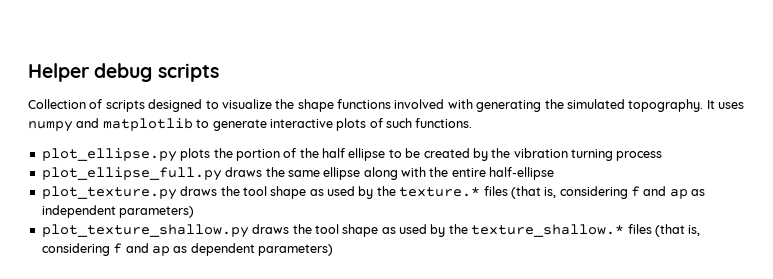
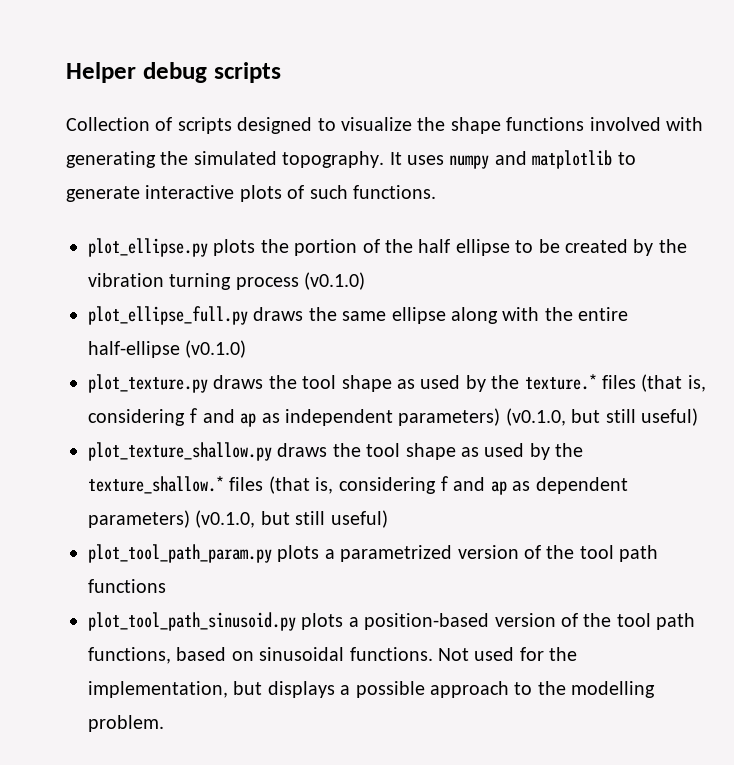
- plot_ellipse.py plots the portion of the half ellipse to be created by the vibration turning process
+ plot_ellipse.py plots the portion of the half ellipse to be created by the vibration turning process (v0.1.0)
- plot_ellipse_full.py draws the same ellipse along with the entire half-ellipse
+ plot_ellipse_full.py draws the same ellipse along with the entire half-ellipse (v0.1.0)
- plot_texture.py draws the tool shape as used by the texture.* files (that is, considering f and ap as independent parameters)
+ plot_texture.py draws the tool shape as used by the texture.* files (that is, considering f and ap as independent parameters) (v0.1.0, but still useful)
- plot_texture_shallow.py draws the tool shape as used by the texture_shallow.* files (that is, considering f and ap as dependent parameters)
+ plot_texture_shallow.py draws the tool shape as used by the texture_shallow.* files (that is, considering f and ap as dependent parameters) (v0.1.0, but still useful)
+ plot_tool_path_param.py plots a parametrized version of the tool path functions
+ plot_tool_path_sinusoid.py plots a position-based version of the tool path functions, based on sinusoidal functions. Not used for the implementation, but displays a possible approach to the modelling problem.

